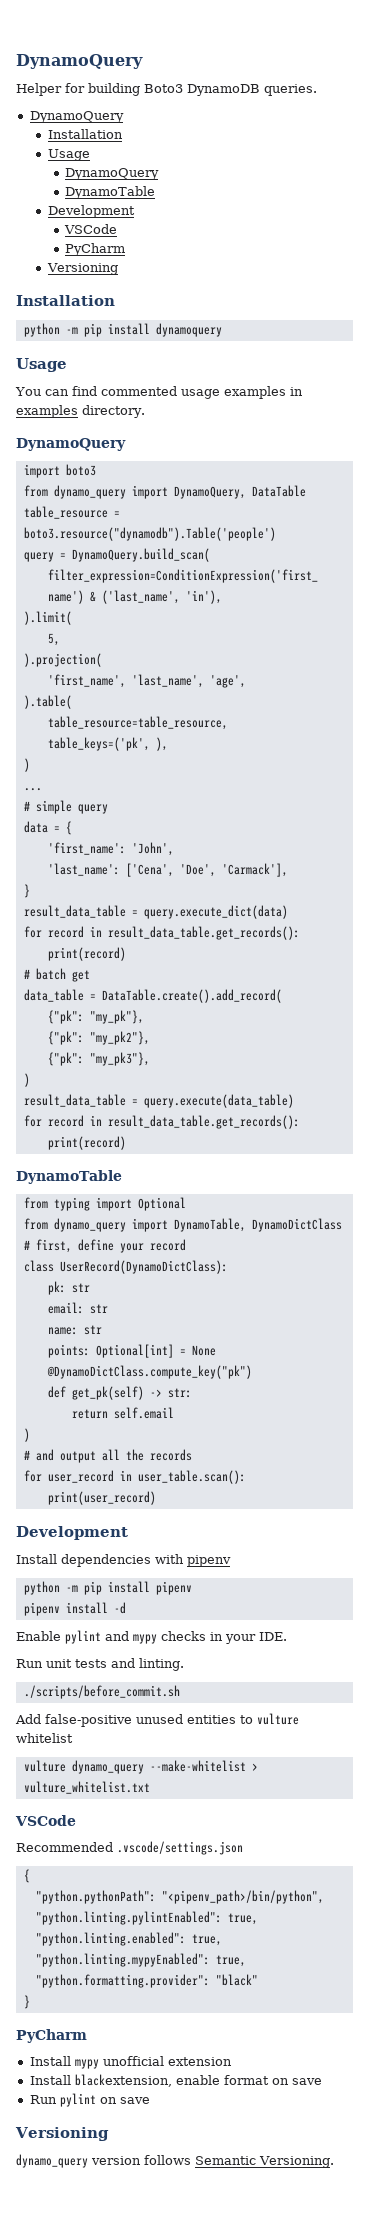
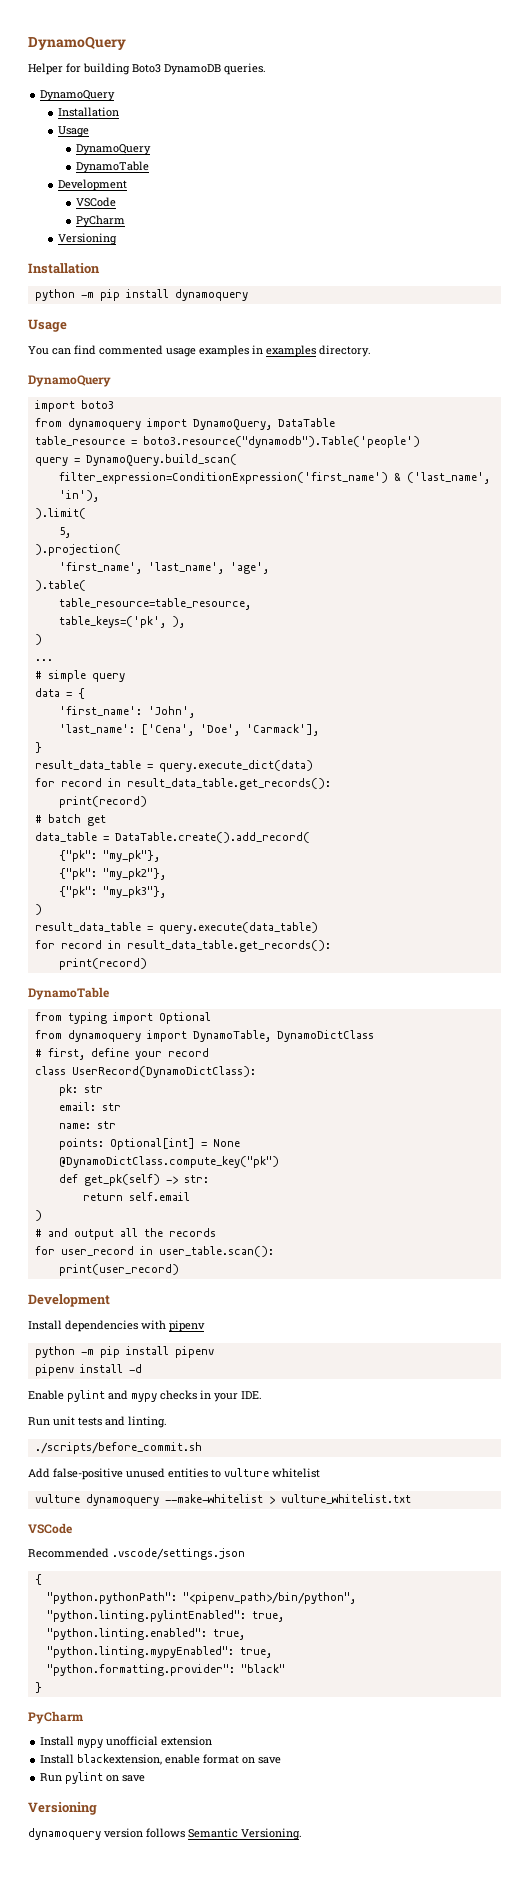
- from dynamo_query import DynamoQuery, DataTable
+ from dynamoquery import DynamoQuery, DataTable
- from dynamo_query import DynamoTable, DynamoDictClass
+ from dynamoquery import DynamoTable, DynamoDictClass
- vulture dynamo_query --make-whitelist > vulture_whitelist.txt
+ vulture dynamoquery --make-whitelist > vulture_whitelist.txt
- dynamo_query version follows Semantic Versioning.
+ dynamoquery version follows Semantic Versioning.

